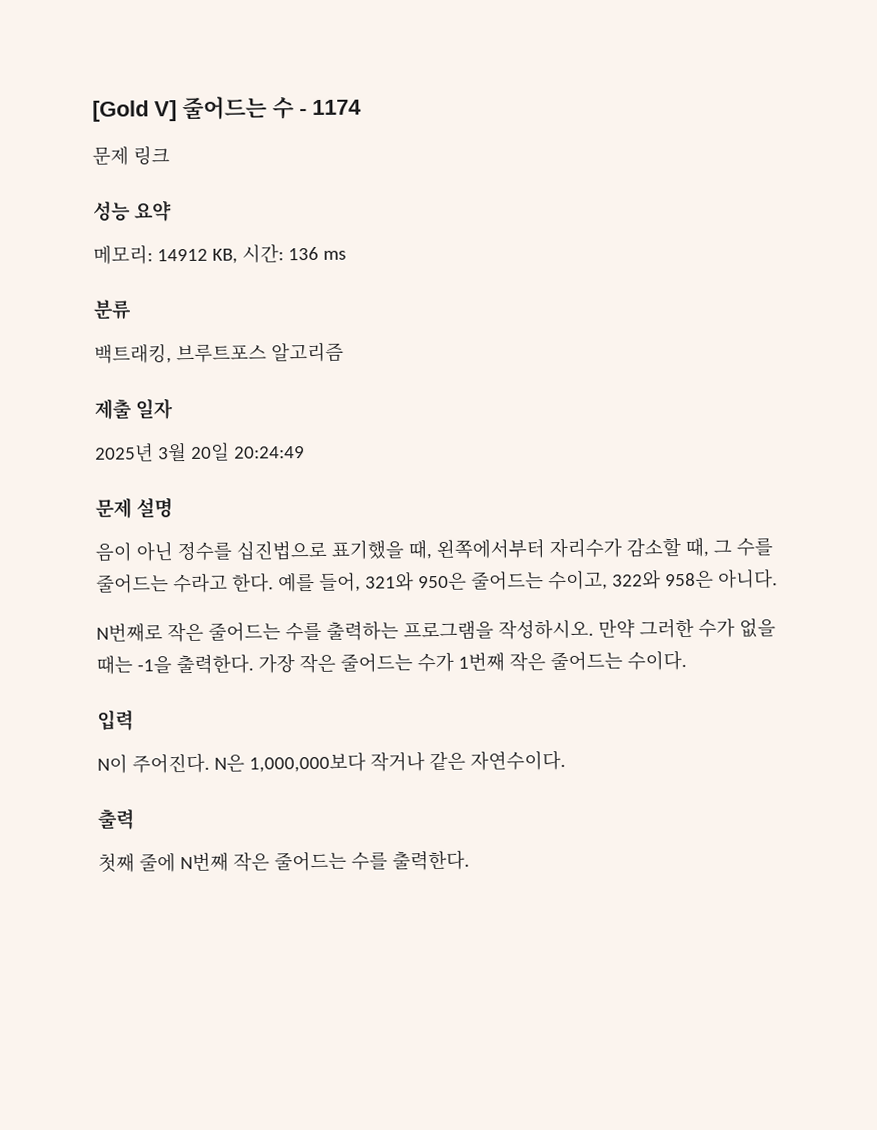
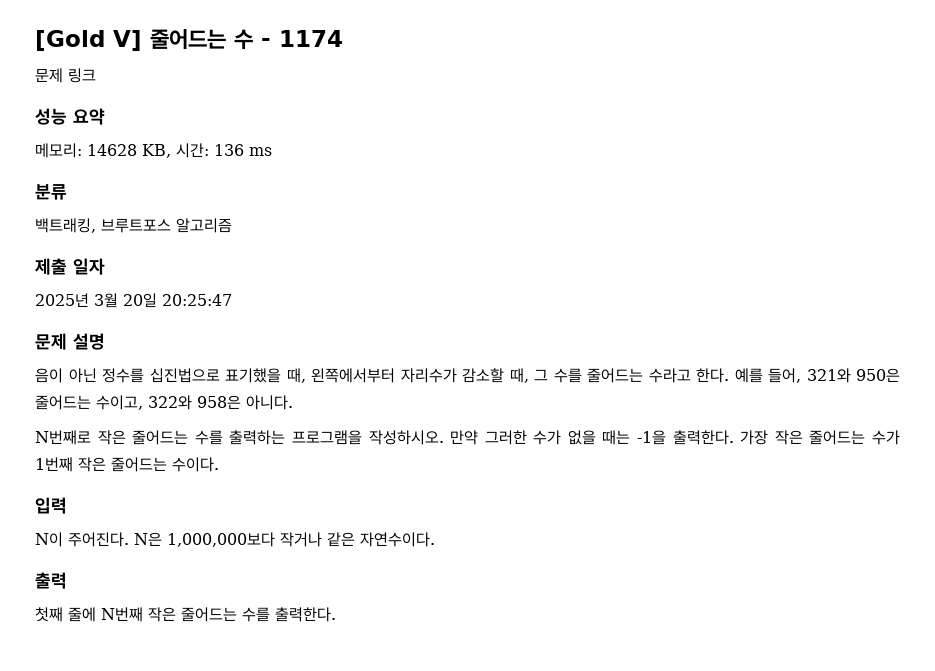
- 메모리: 14912 KB, 시간: 136 ms
+ 메모리: 14628 KB, 시간: 136 ms
- 2025년 3월 20일 20:24:49
+ 2025년 3월 20일 20:25:47

